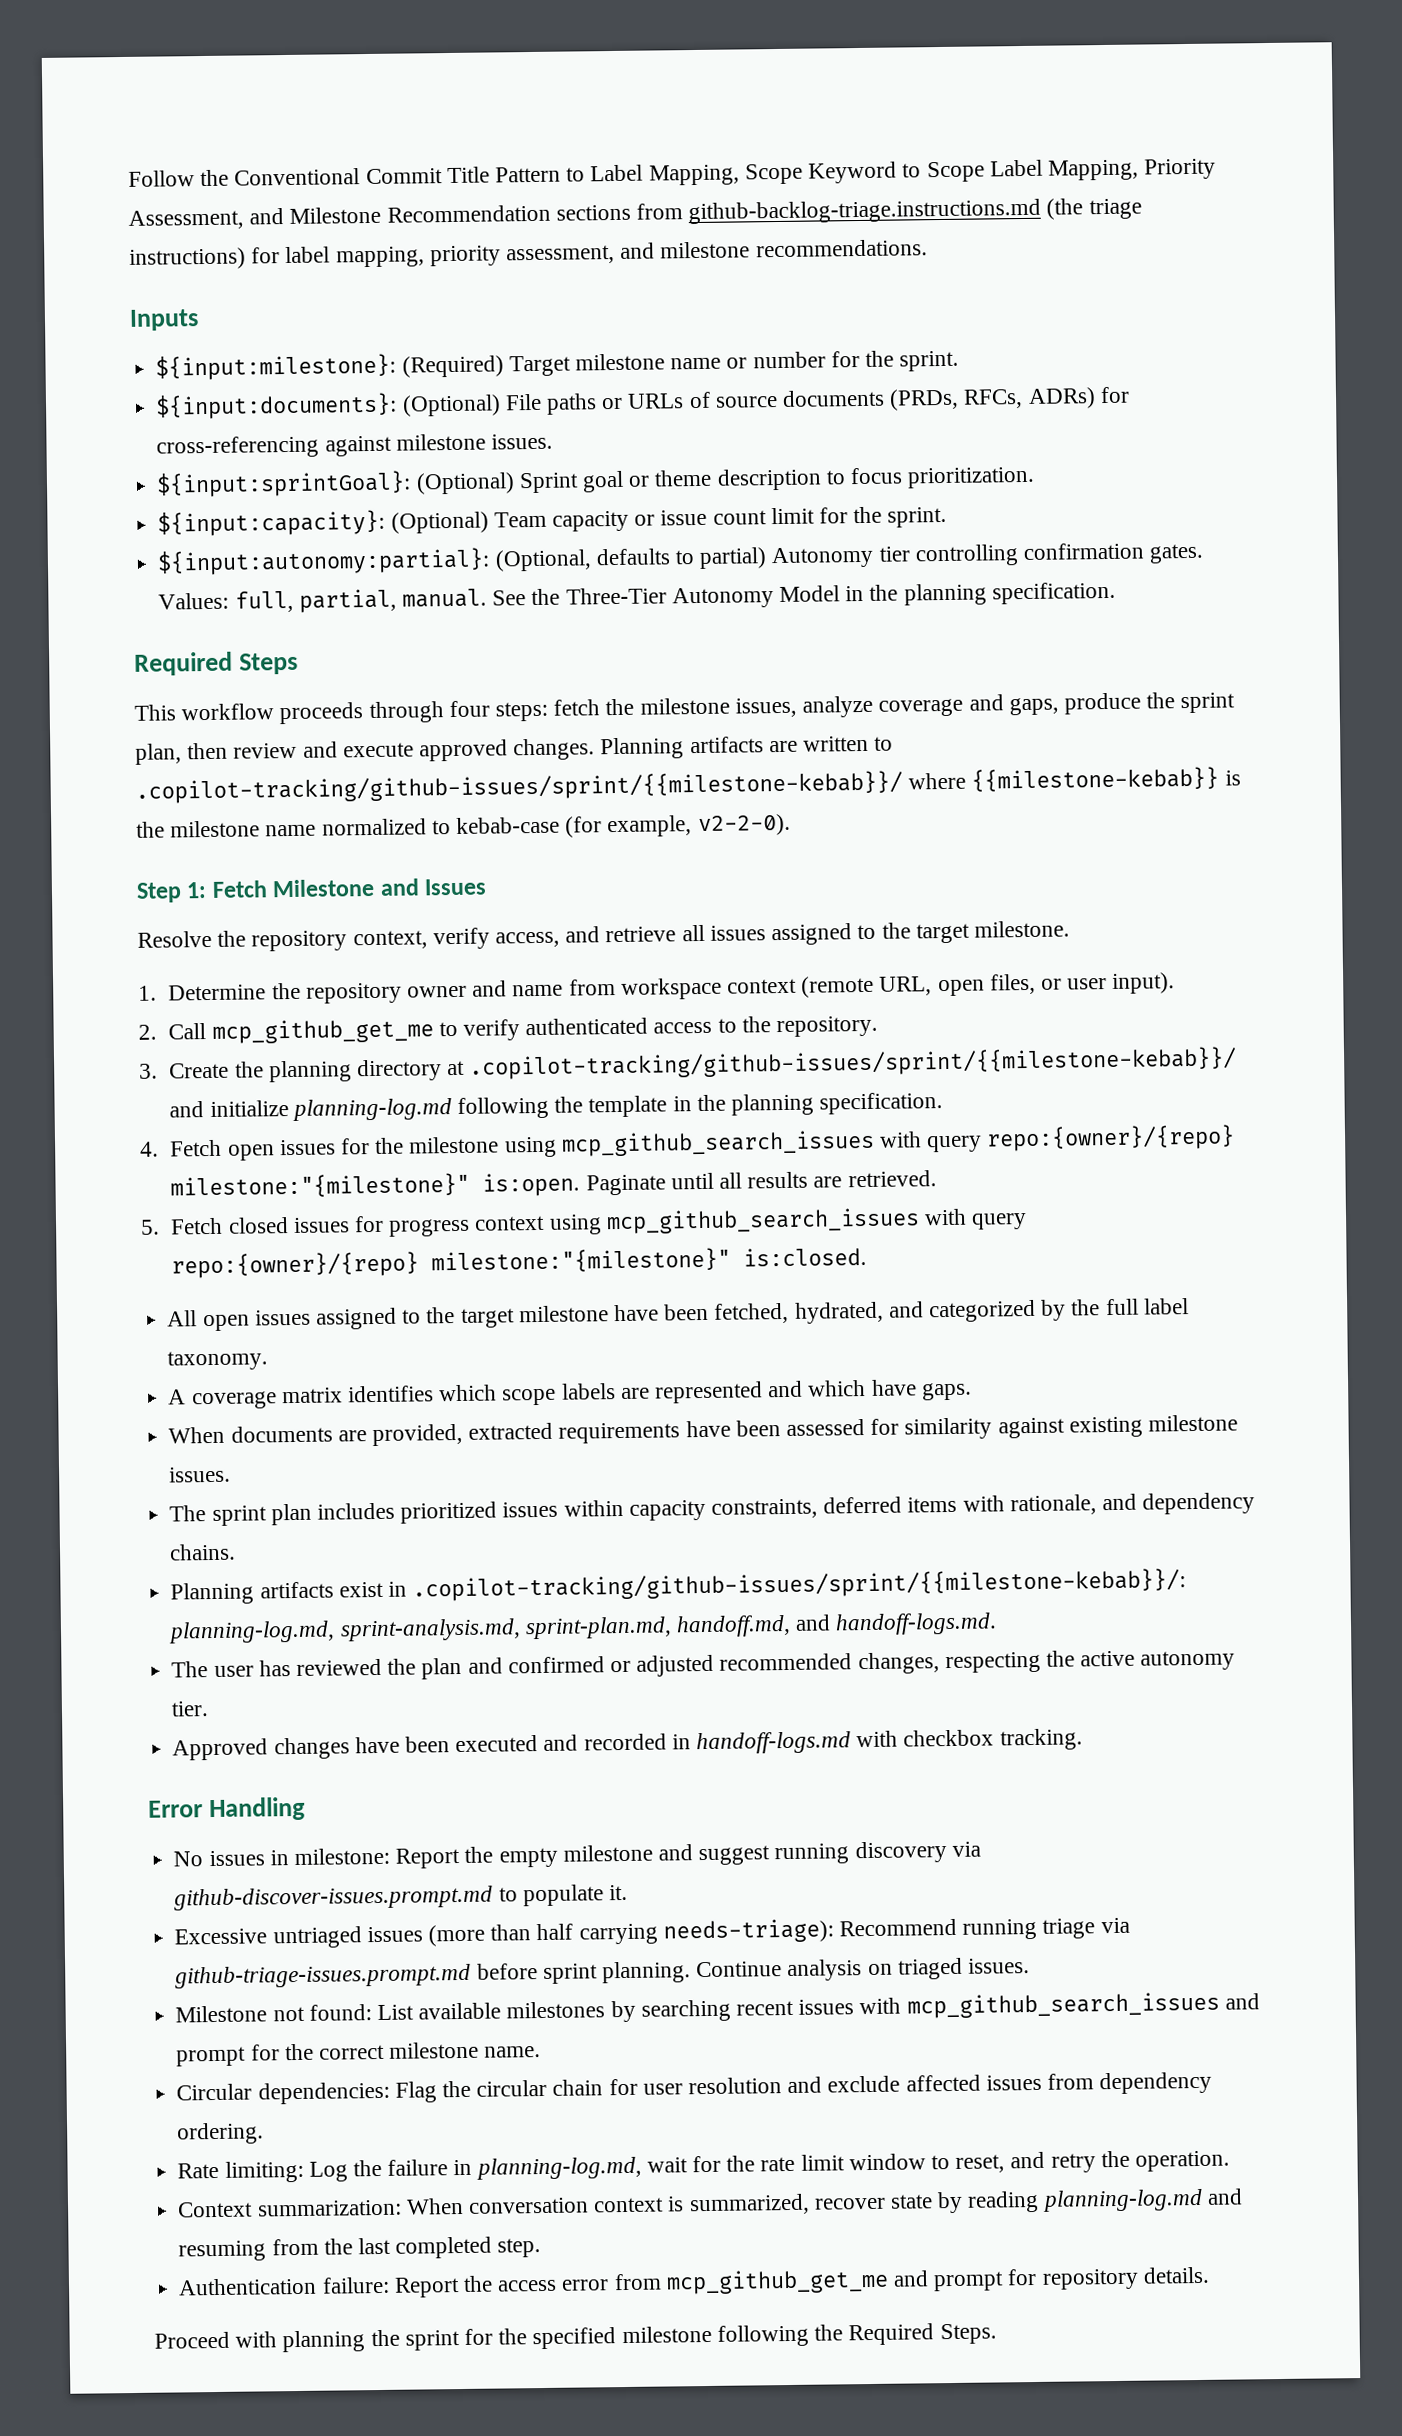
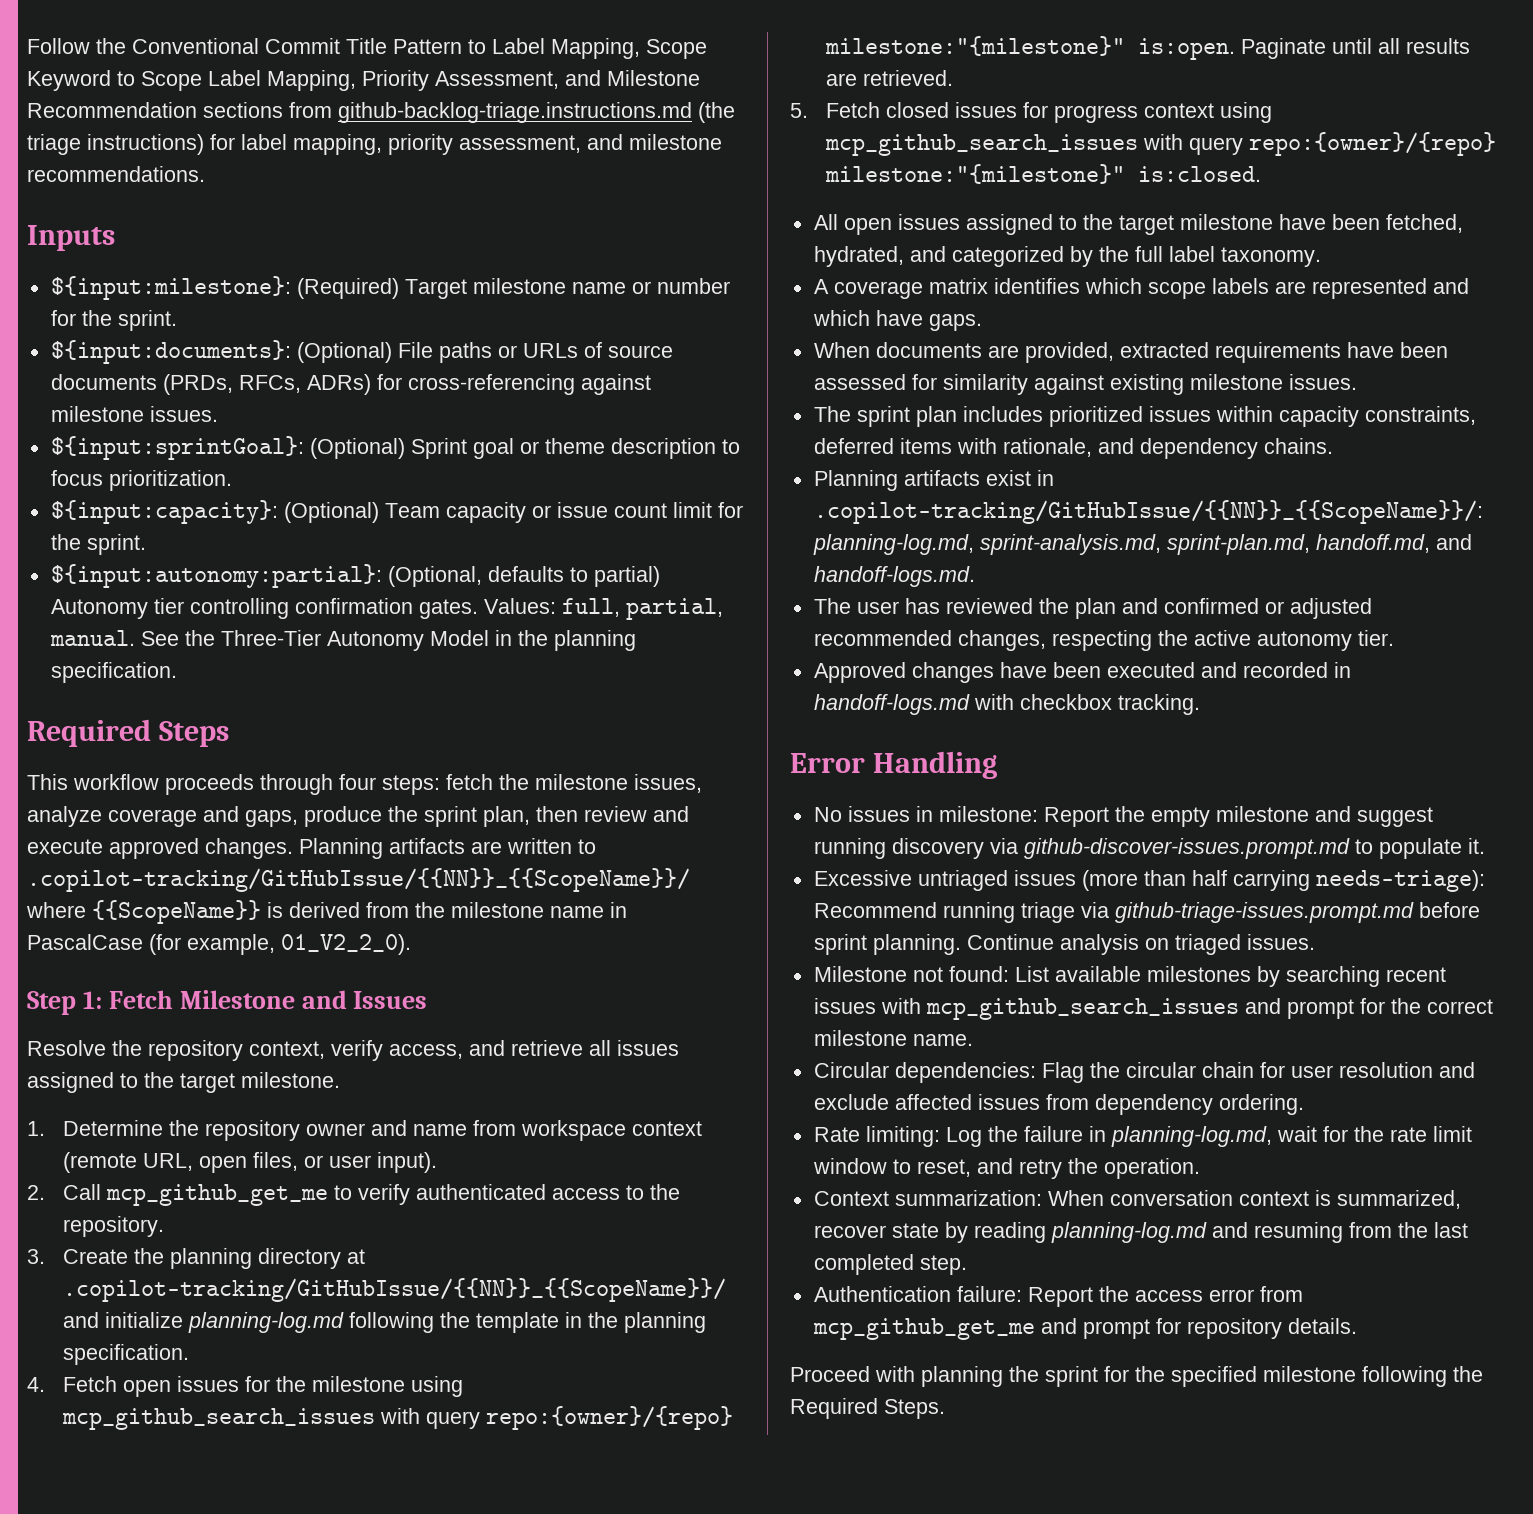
- Planning artifacts are written to .copilot-tracking/github-issues/sprint/{{milestone-kebab}}/ where {{milestone-kebab}} is the milestone name normalized to kebab-case (for example, v2-2-0).
+ Planning artifacts are written to .copilot-tracking/GitHubIssue/{{NN}}_{{ScopeName}}/ where {{ScopeName}} is derived from the milestone name in PascalCase (for example, 01_V2_2_0).
- 3. Create the planning directory at .copilot-tracking/github-issues/sprint/{{milestone-kebab}}/ and initialize planning-log.md following the template in the planning specification.
+ 3. Create the planning directory at .copilot-tracking/GitHubIssue/{{NN}}_{{ScopeName}}/ and initialize planning-log.md following the template in the planning specification.
- Planning artifacts exist in .copilot-tracking/github-issues/sprint/{{milestone-kebab}}/: planning-log.md, sprint-analysis.md, sprint-plan.md, handoff.md, and handoff-logs.md.
+ Planning artifacts exist in .copilot-tracking/GitHubIssue/{{NN}}_{{ScopeName}}/: planning-log.md, sprint-analysis.md, sprint-plan.md, handoff.md, and handoff-logs.md.

